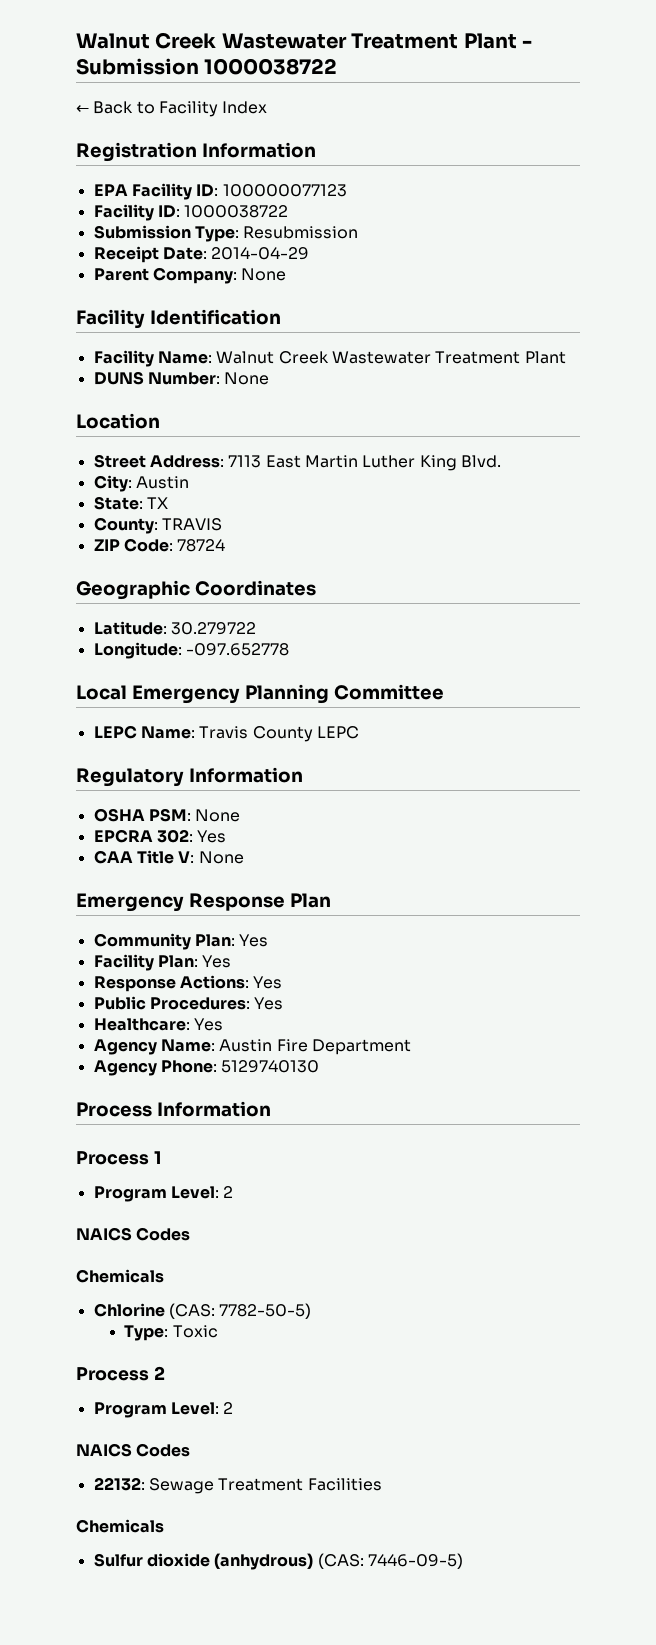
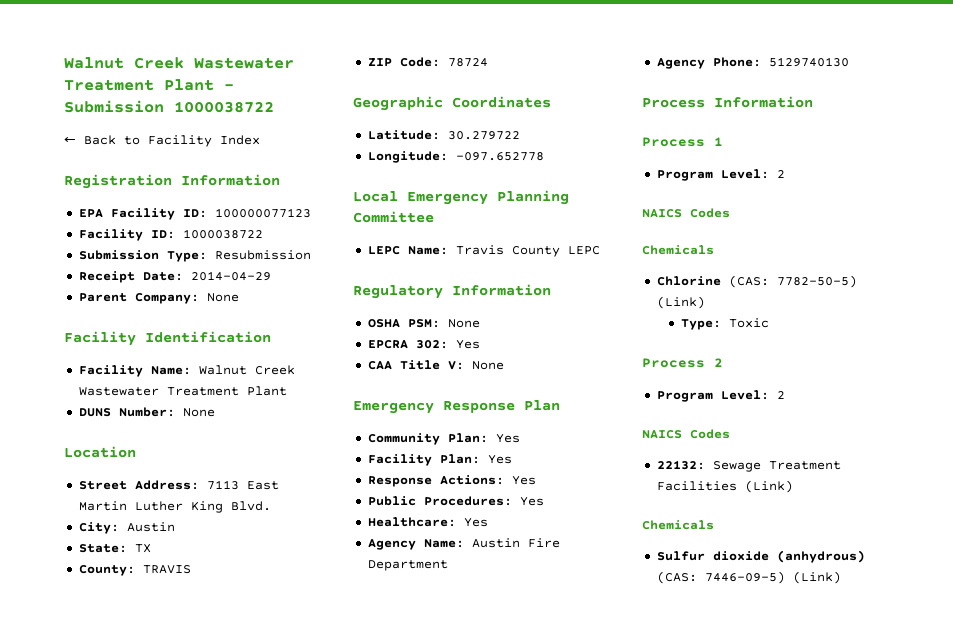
- Chlorine (CAS: 7782-50-5)
+ Chlorine (CAS: 7782-50-5) (Link)
- 22132: Sewage Treatment Facilities
+ 22132: Sewage Treatment Facilities (Link)
- Sulfur dioxide (anhydrous) (CAS: 7446-09-5)
+ Sulfur dioxide (anhydrous) (CAS: 7446-09-5) (Link)

